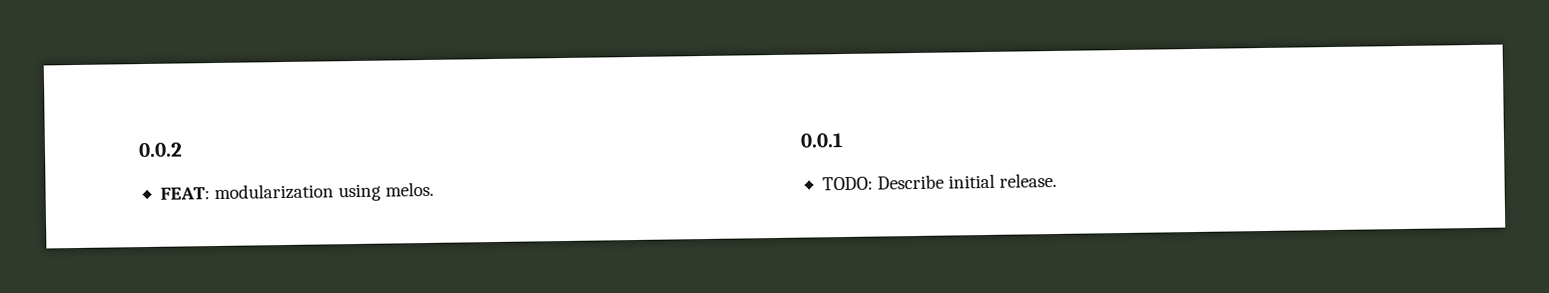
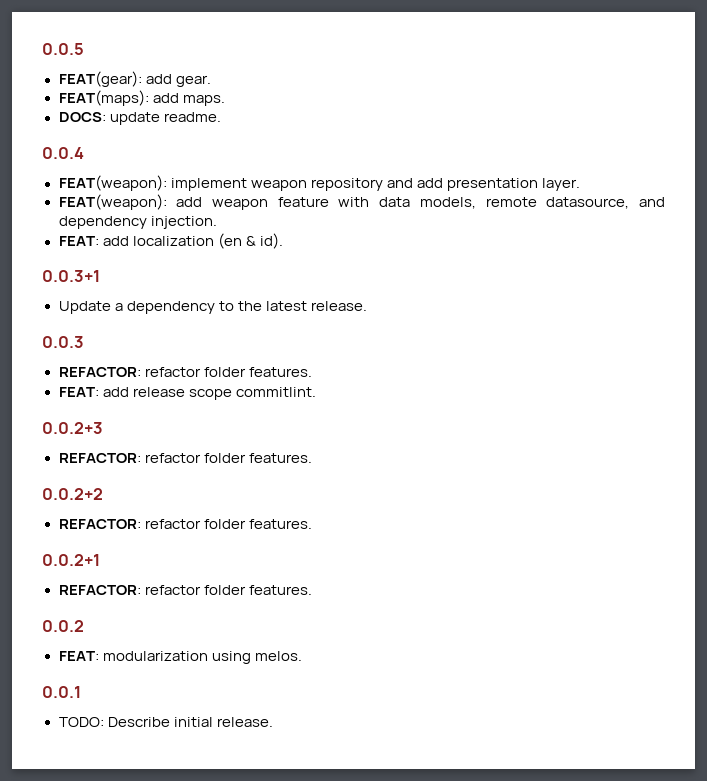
+ 0.0.5
+ FEAT(gear): add gear.
+ FEAT(maps): add maps.
+ DOCS: update readme.
+ 0.0.4
+ FEAT(weapon): implement weapon repository and add presentation layer.
+ FEAT(weapon): add weapon feature with data models, remote datasource, and dependency injection.
+ FEAT: add localization (en & id).
+ 0.0.3+1
+ Update a dependency to the latest release.
+ 0.0.3
+ REFACTOR: refactor folder features.
+ FEAT: add release scope commitlint.
+ 0.0.2+3
+ REFACTOR: refactor folder features.
+ 0.0.2+2
+ REFACTOR: refactor folder features.
+ 0.0.2+1
+ REFACTOR: refactor folder features.

